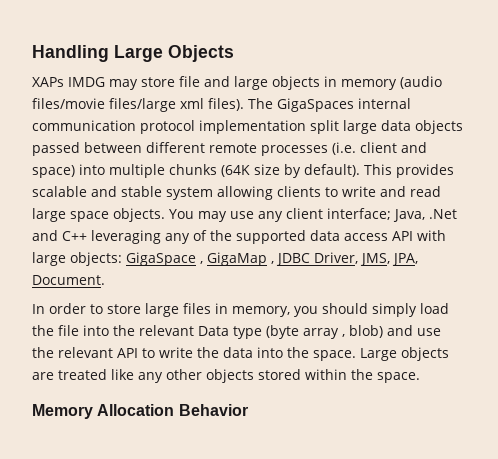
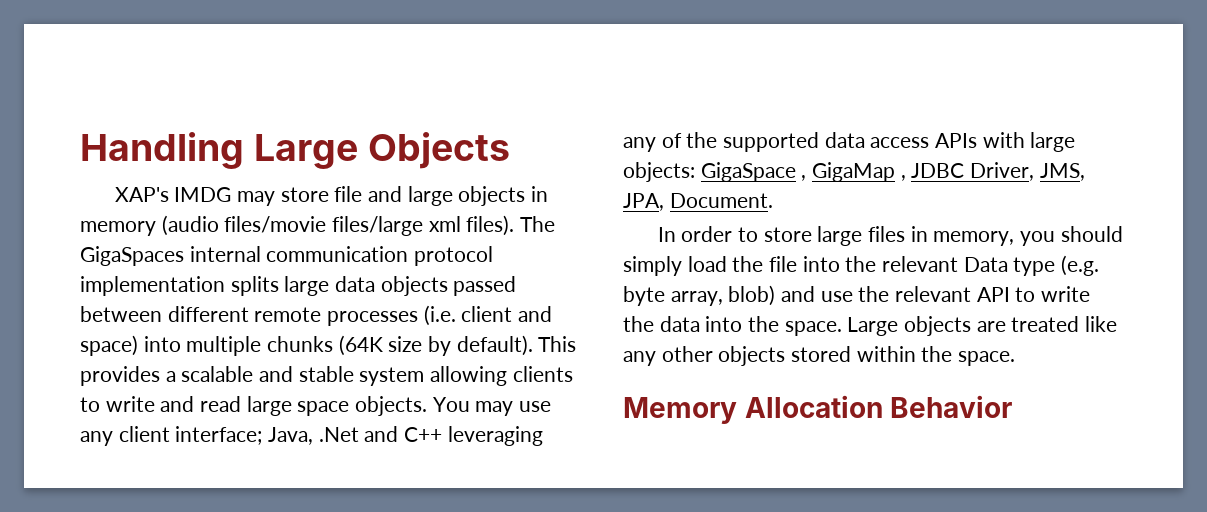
- XAPs IMDG may store file and large objects in memory (audio files/movie files/large xml files).
+ XAP's IMDG may store file and large objects in memory (audio files/movie files/large xml files).
- The GigaSpaces internal communication protocol implementation split large data objects passed between different remote processes (i.e. client and space) into multiple chunks (64K size by default).
+ The GigaSpaces internal communication protocol implementation splits large data objects passed between different remote processes (i.e. client and space) into multiple chunks (64K size by default).
- This provides scalable and stable system allowing clients to write and read large space objects.
+ This provides a scalable and stable system allowing clients to write and read large space objects.
- You may use any client interface; Java, .Net and C++ leveraging any of the supported data access API with large objects: GigaSpace , GigaMap , JDBC Driver, JMS, JPA, Document.
+ You may use any client interface; Java, .Net and C++ leveraging any of the supported data access APIs with large objects: GigaSpace , GigaMap , JDBC Driver, JMS, JPA, Document.
- In order to store large files in memory, you should simply load the file into the relevant Data type (byte array , blob) and use the relevant API to write the data into the space.
+ In order to store large files in memory, you should simply load the file into the relevant Data type (e.g. byte array, blob) and use the relevant API to write the data into the space.

